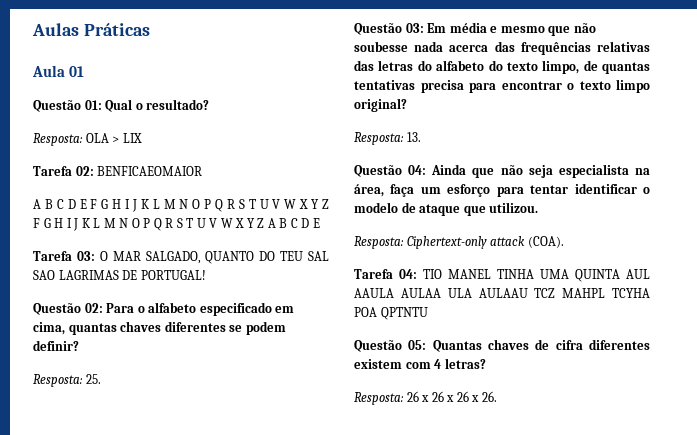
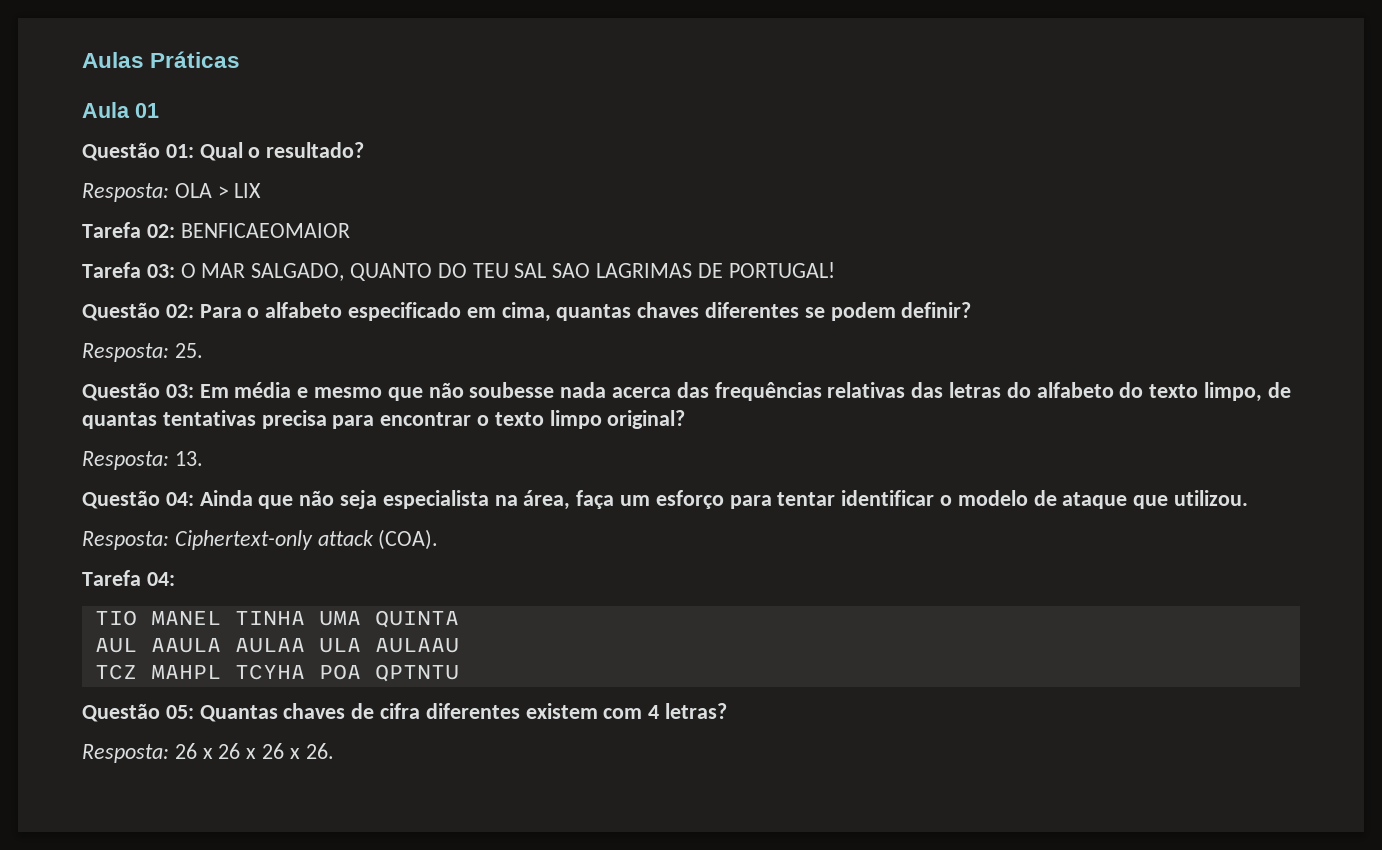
- A B C D E F G H I J K L M N O P Q R S T U V W X Y Z F G H I J K L M N O P Q R S T U V W X Y Z A B C D E
- Tarefa 04: TIO MANEL TINHA UMA QUINTA AUL AAULA AULAA ULA AULAAU TCZ MAHPL TCYHA POA QPTNTU
+ Tarefa 04:
+ TIO MANEL TINHA UMA QUINTA
+ AUL AAULA AULAA ULA AULAAU
+ TCZ MAHPL TCYHA POA QPTNTU

